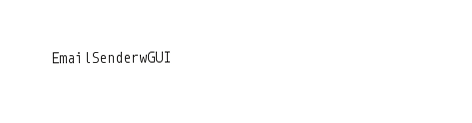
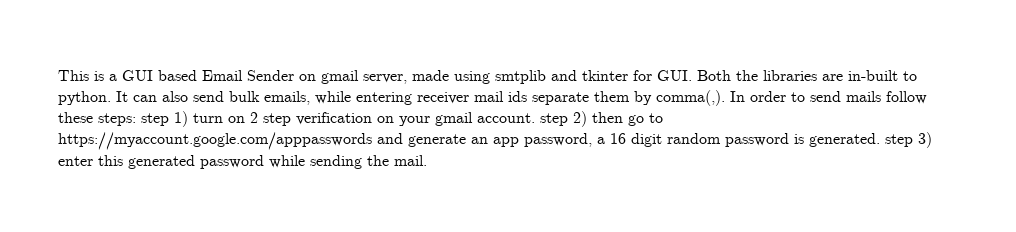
- EmailSenderwGUI
+ This is a GUI based Email Sender on gmail server, made using smtplib and tkinter for GUI. Both the libraries are in-built to python. It can also send bulk emails, while entering receiver mail ids separate them by comma(,). In order to send mails follow these steps: step 1) turn on 2 step verification on your gmail account. step 2) then go to https://myaccount.google.com/apppasswords and generate an app password, a 16 digit random password is generated. step 3) enter this generated password while sending the mail.

